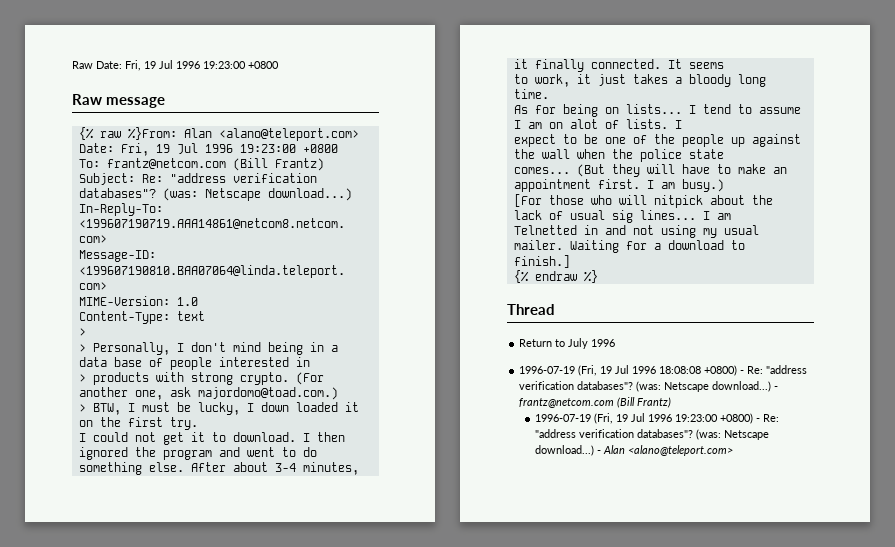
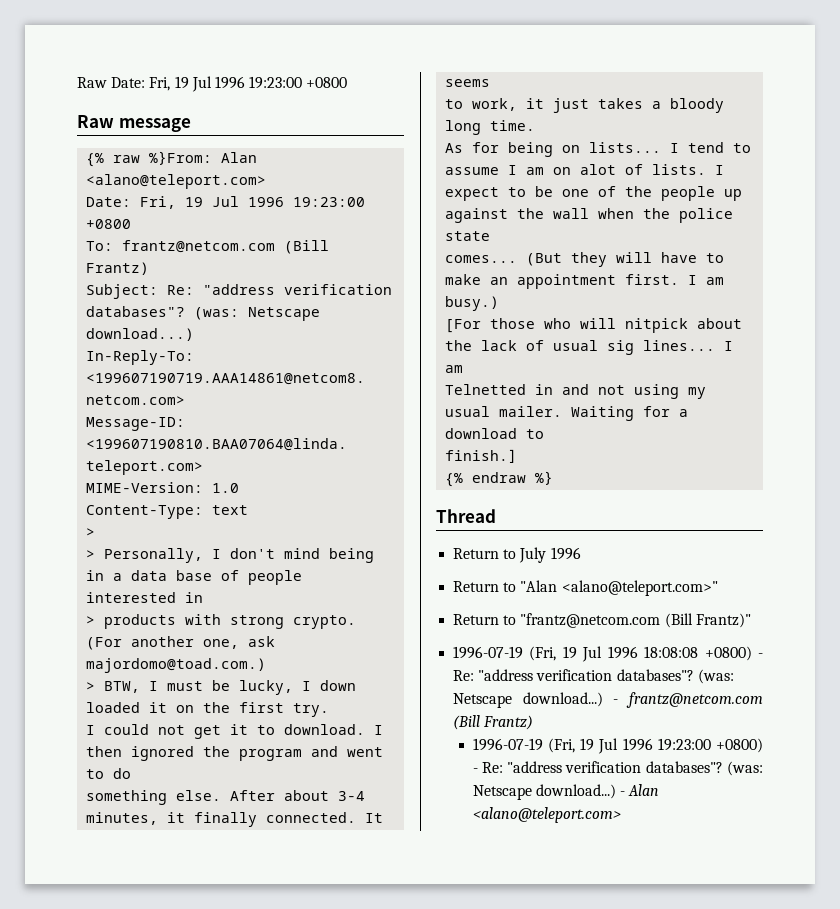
+ Return to "Alan <alano@teleport.com>"
+ Return to "frantz@netcom.com (Bill Frantz)"

